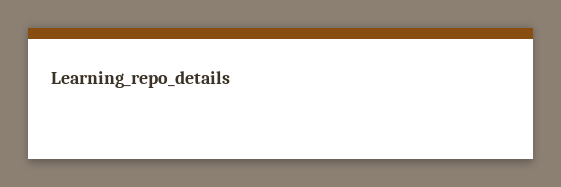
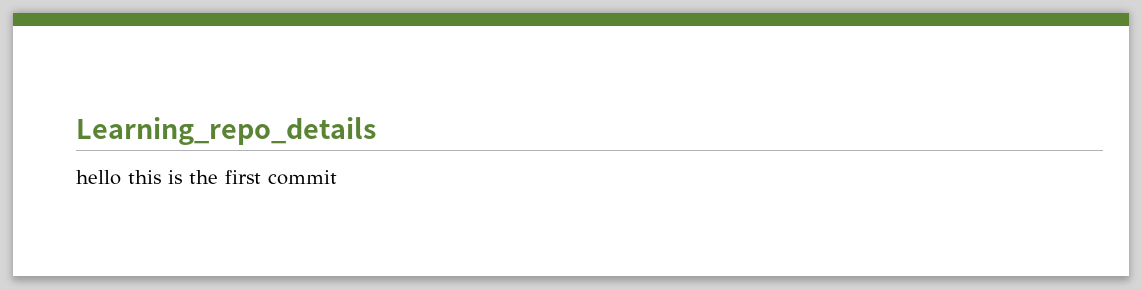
+ hello this is the first commit

